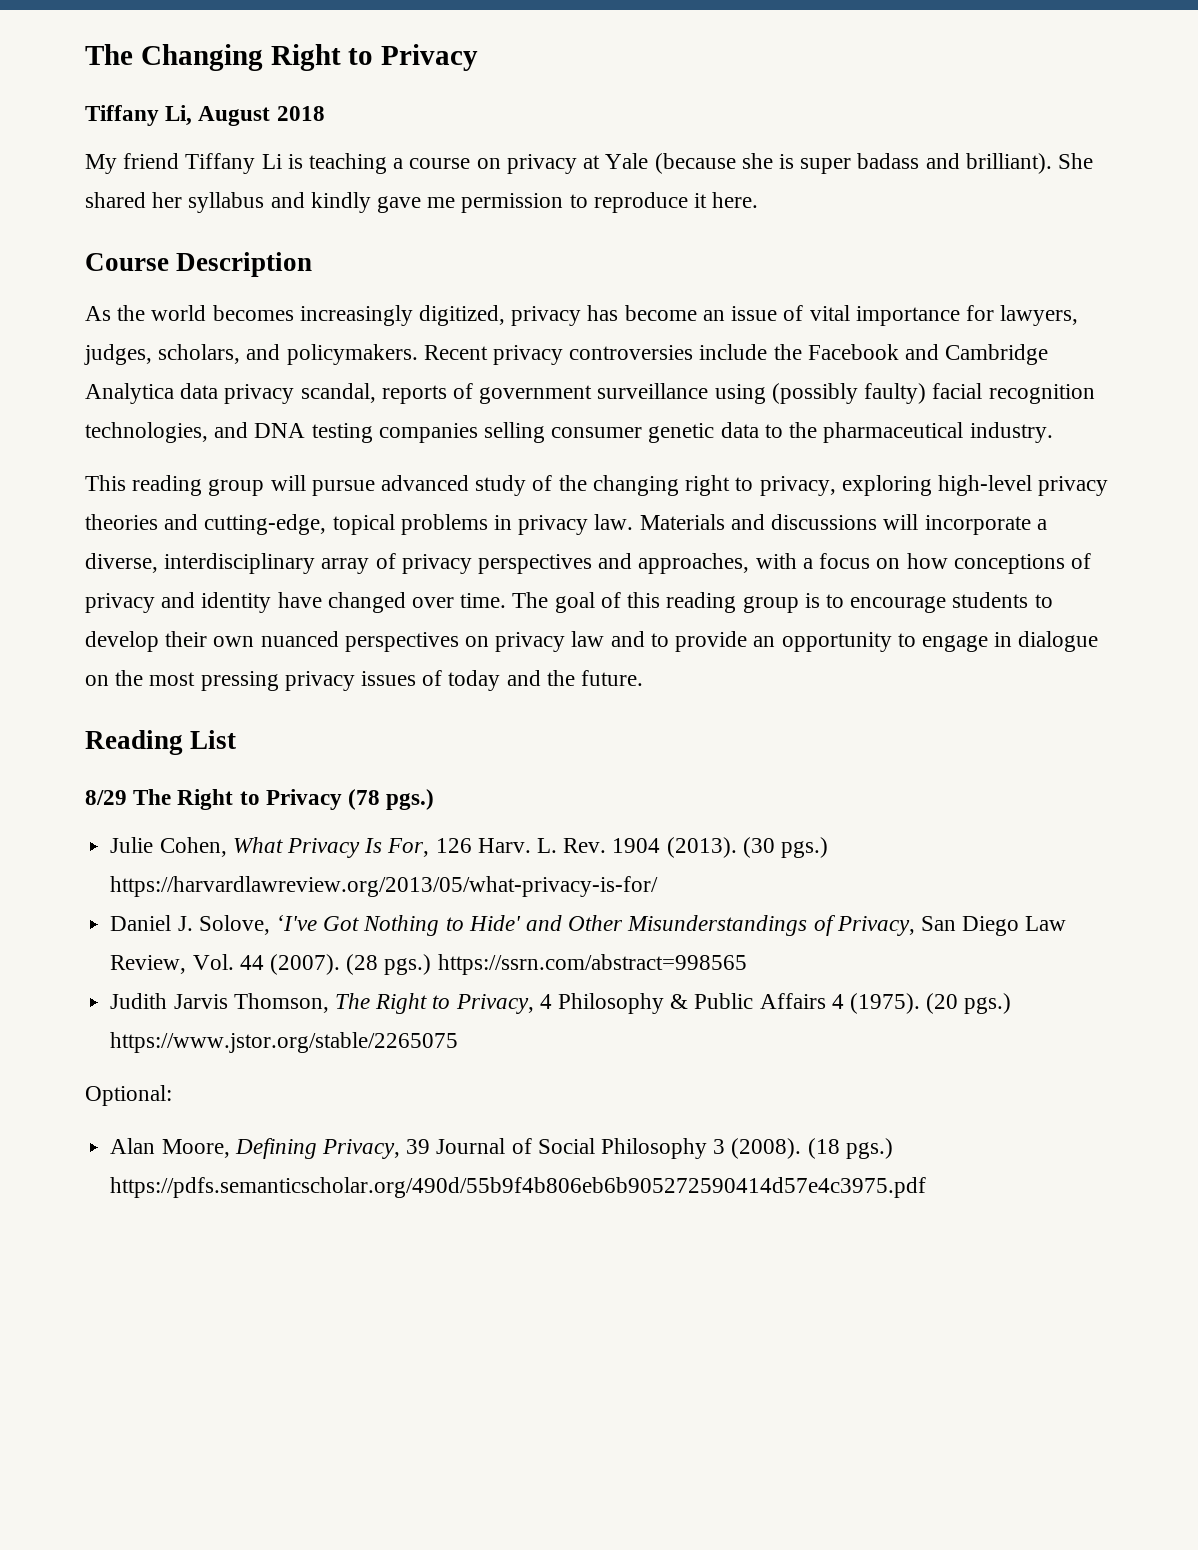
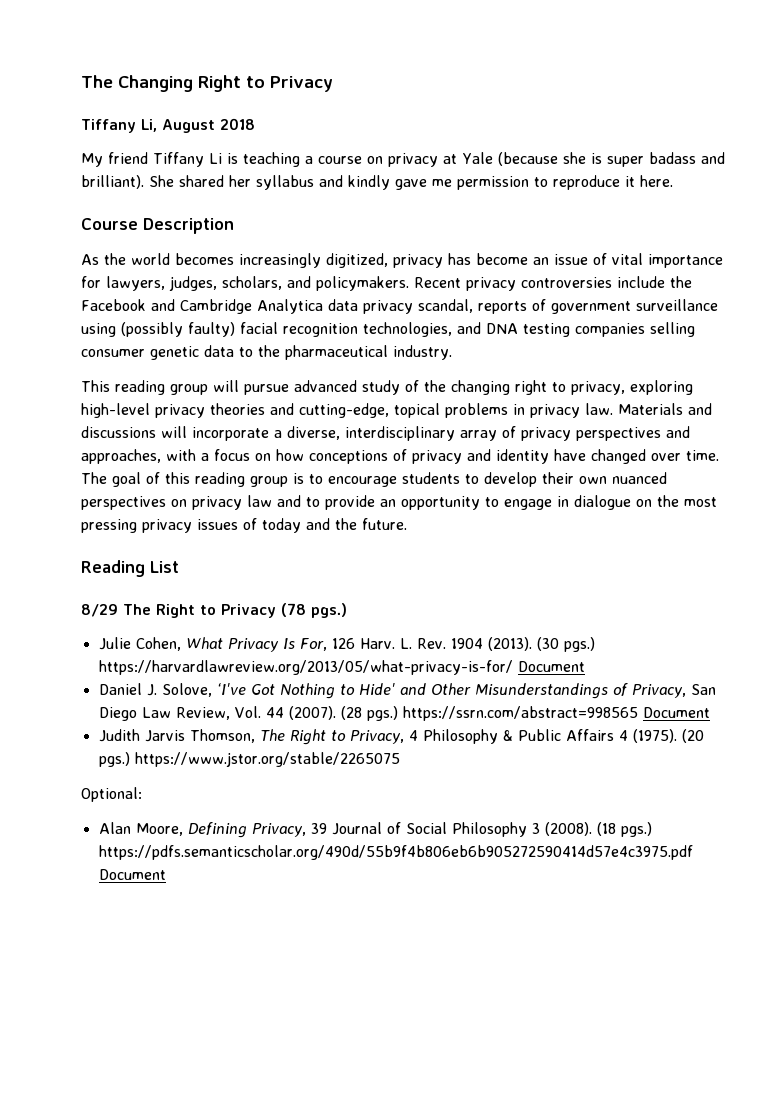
- (30 pgs.) https://harvardlawreview.org/2013/05/what-privacy-is-for/
+ (30 pgs.) https://harvardlawreview.org/2013/05/what-privacy-is-for/ Document
- (28 pgs.) https://ssrn.com/abstract=998565
+ (28 pgs.) https://ssrn.com/abstract=998565 Document
- (18 pgs.) https://pdfs.semanticscholar.org/490d/55b9f4b806eb6b905272590414d57e4c3975.pdf
+ (18 pgs.) https://pdfs.semanticscholar.org/490d/55b9f4b806eb6b905272590414d57e4c3975.pdf Document

